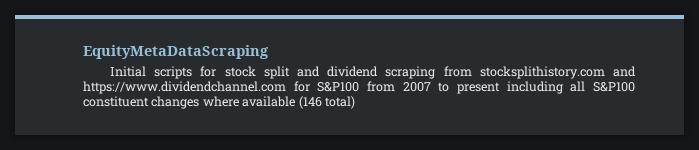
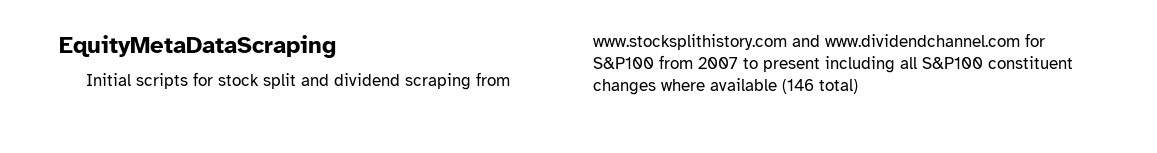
- Initial scripts for stock split and dividend scraping from stocksplithistory.com and https://www.dividendchannel.com for S&P100 from 2007 to present including all S&P100 constituent changes where available (146 total)
+ Initial scripts for stock split and dividend scraping from www.stocksplithistory.com and www.dividendchannel.com for S&P100 from 2007 to present including all S&P100 constituent changes where available (146 total)

